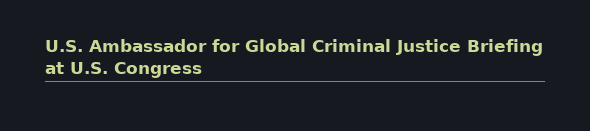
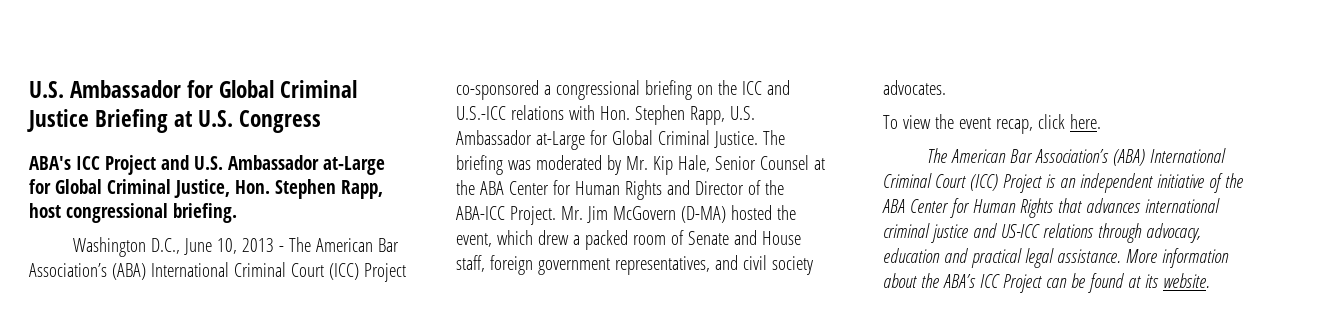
+ ABA's ICC Project and U.S. Ambassador at-Large for Global Criminal Justice, Hon. Stephen Rapp, host congressional briefing.
+ Washington D.C., June 10, 2013 - The American Bar Association’s (ABA) International Criminal Court (ICC) Project co-sponsored a congressional briefing on the ICC and U.S.-ICC relations with Hon. Stephen Rapp, U.S. Ambassador at-Large for Global Criminal Justice. The briefing was moderated by Mr. Kip Hale, Senior Counsel at the ABA Center for Human Rights and Director of the ABA-ICC Project. Mr. Jim McGovern (D-MA) hosted the event, which drew a packed room of Senate and House staff, foreign government representatives, and civil society advocates.
+ To view the event recap, click here.
+ The American Bar Association’s (ABA) International Criminal Court (ICC) Project is an independent initiative of the ABA Center for Human Rights that advances international criminal justice and US-ICC relations through advocacy, education and practical legal assistance. More information about the ABA’s ICC Project can be found at its website.

